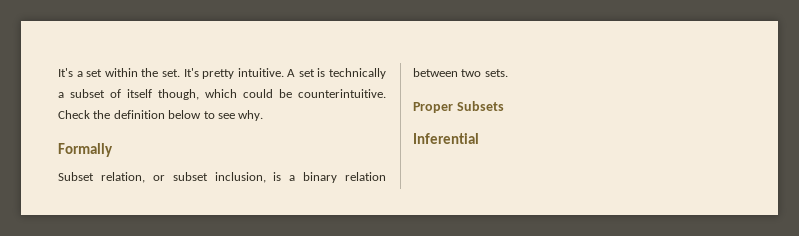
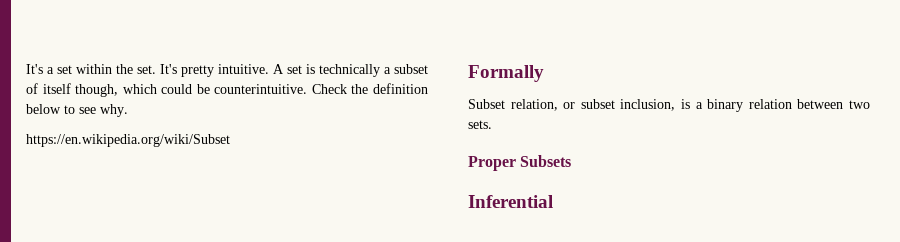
+ https://en.wikipedia.org/wiki/Subset

